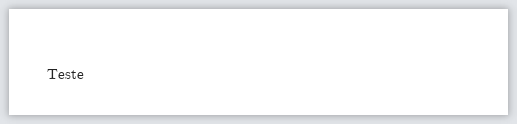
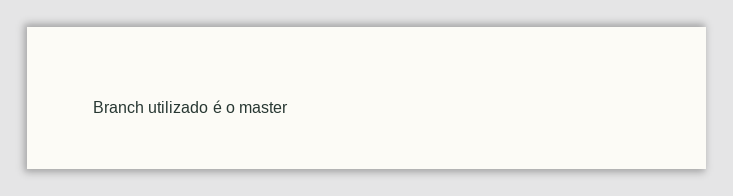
- Teste
+ Branch utilizado é o master

